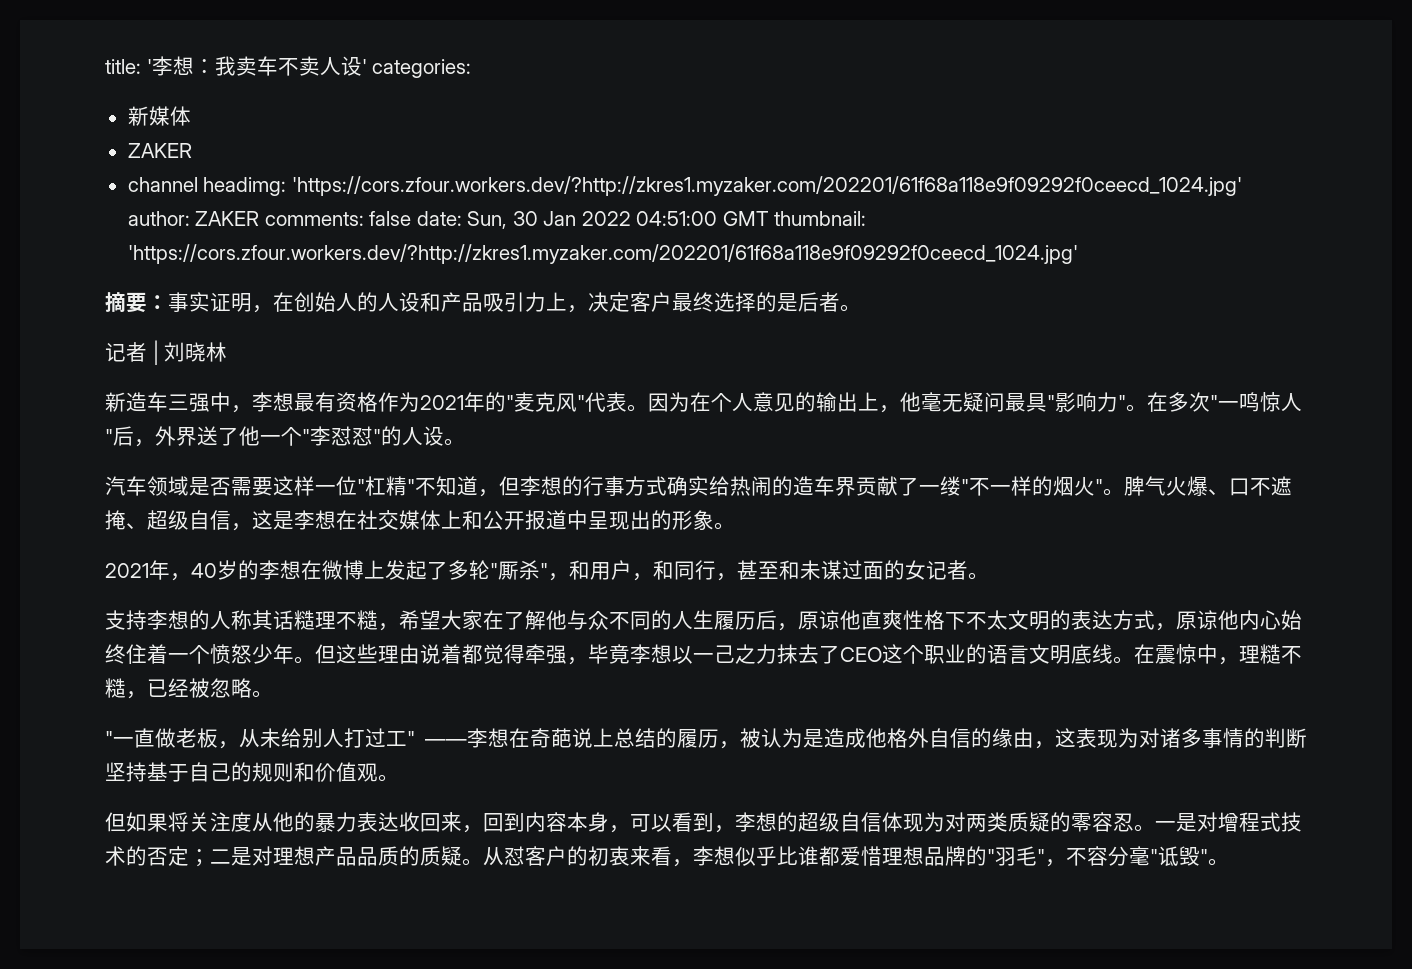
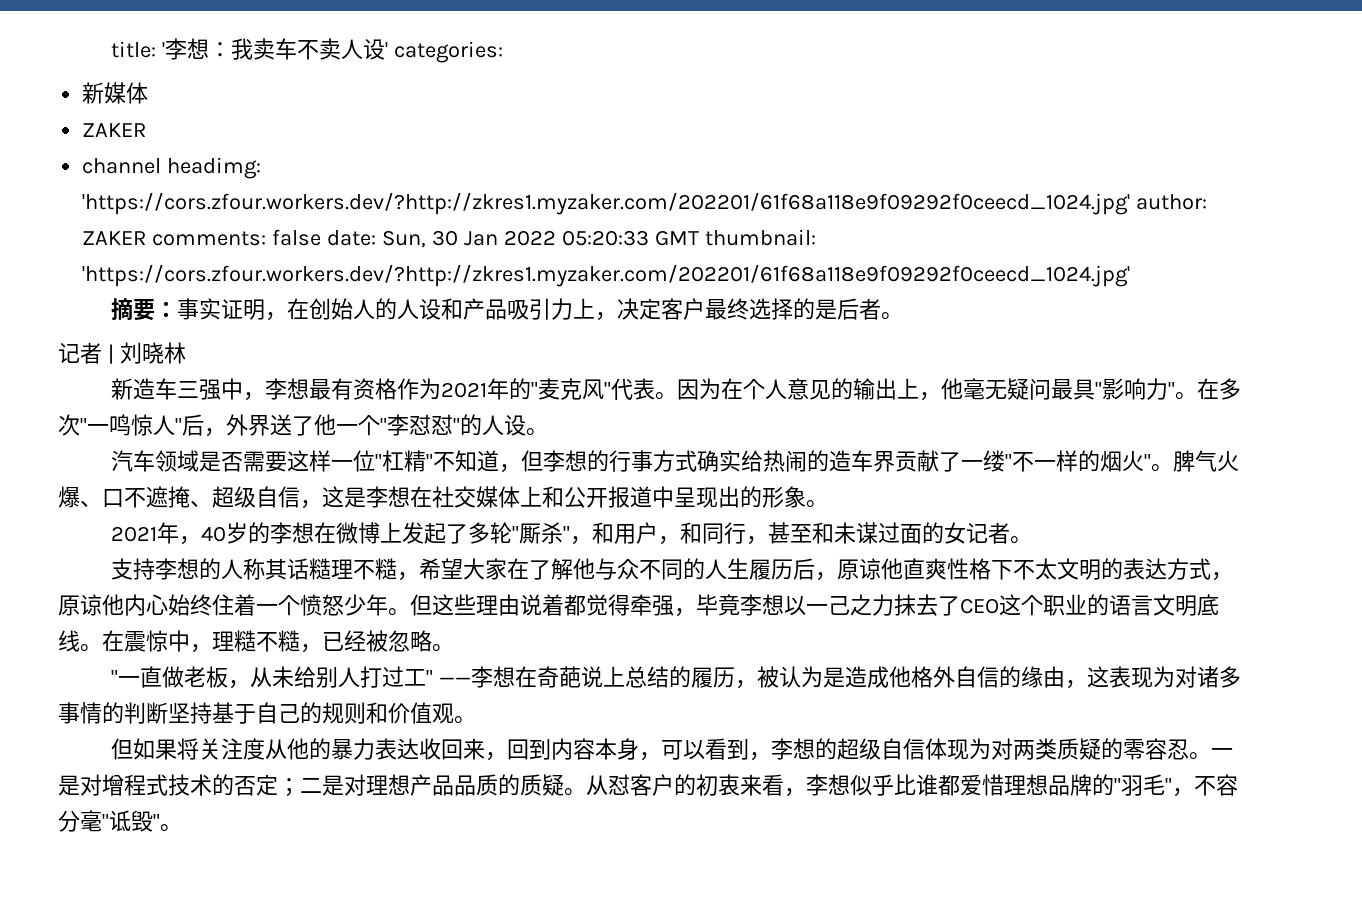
- channel headimg: 'https://cors.zfour.workers.dev/?http://zkres1.myzaker.com/202201/61f68a118e9f09292f0ceecd_1024.jpg' author: ZAKER comments: false date: Sun, 30 Jan 2022 04:51:00 GMT thumbnail: 'https://cors.zfour.workers.dev/?http://zkres1.myzaker.com/202201/61f68a118e9f09292f0ceecd_1024.jpg'
+ channel headimg: 'https://cors.zfour.workers.dev/?http://zkres1.myzaker.com/202201/61f68a118e9f09292f0ceecd_1024.jpg' author: ZAKER comments: false date: Sun, 30 Jan 2022 05:20:33 GMT thumbnail: 'https://cors.zfour.workers.dev/?http://zkres1.myzaker.com/202201/61f68a118e9f09292f0ceecd_1024.jpg'

